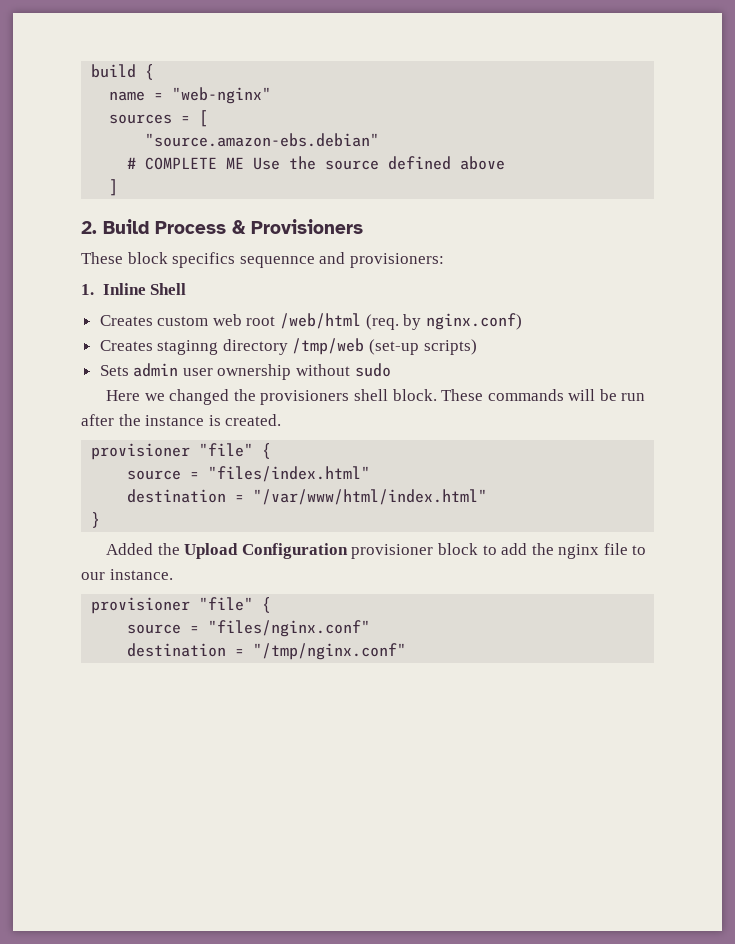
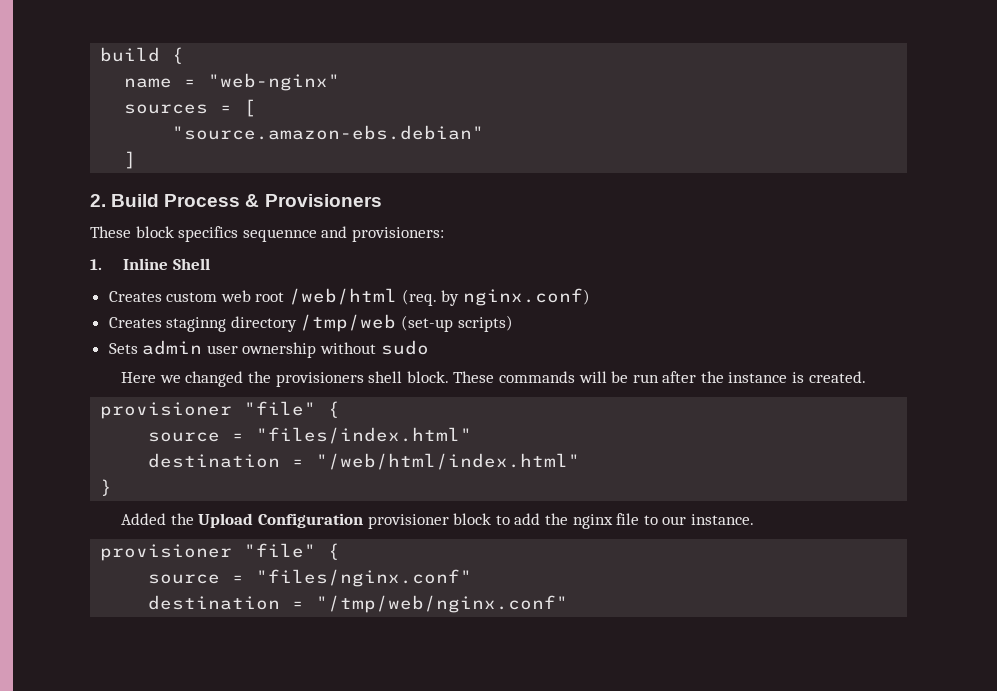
- # COMPLETE ME Use the source defined above
- destination = "/var/www/html/index.html"
+ destination = "/web/html/index.html"
- destination = "/tmp/nginx.conf"
+ destination = "/tmp/web/nginx.conf"

